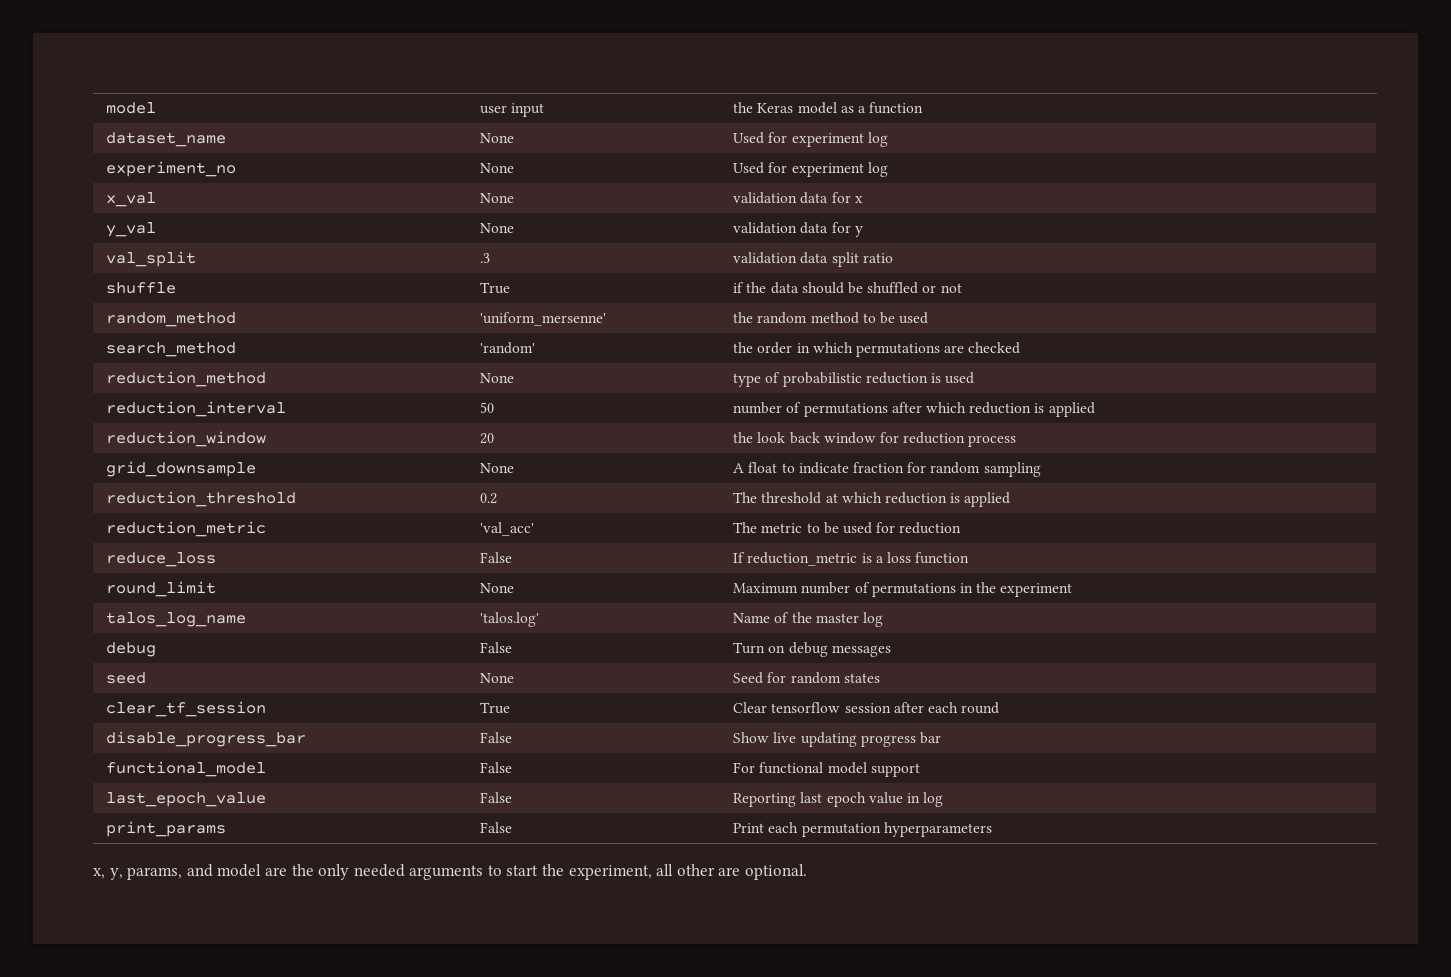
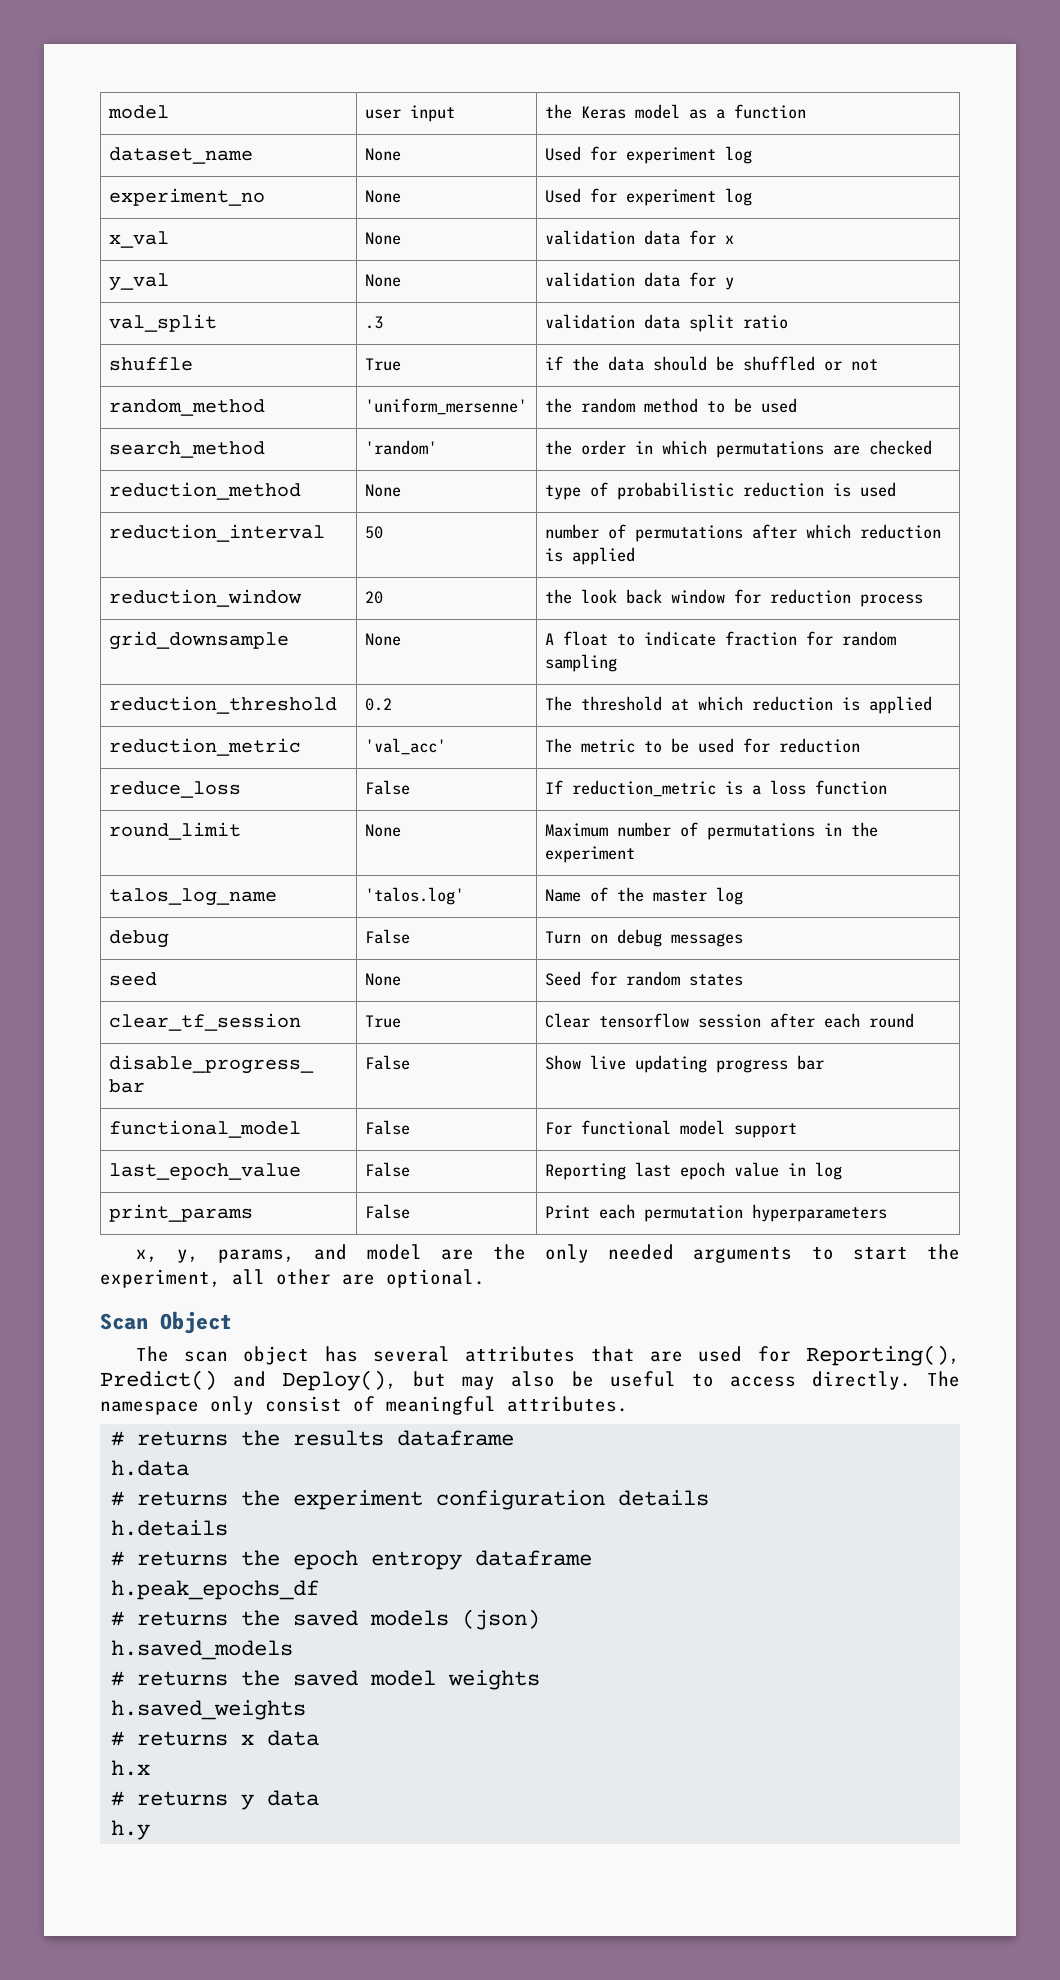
+ Scan Object
+ The scan object has several attributes that are used for Reporting(), Predict() and Deploy(), but may also be useful to access directly. The namespace only consist of meaningful attributes.
+ # returns the results dataframe
+ h.data
+ # returns the experiment configuration details
+ h.details
+ # returns the epoch entropy dataframe
+ h.peak_epochs_df
+ # returns the saved models (json)
+ h.saved_models
+ # returns the saved model weights
+ h.saved_weights
+ # returns x data
+ h.x
+ # returns y data
+ h.y

